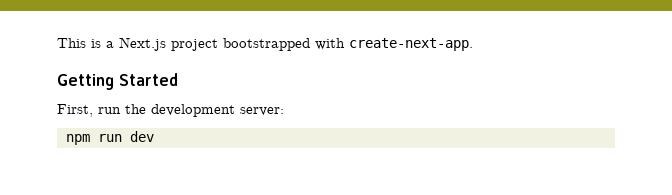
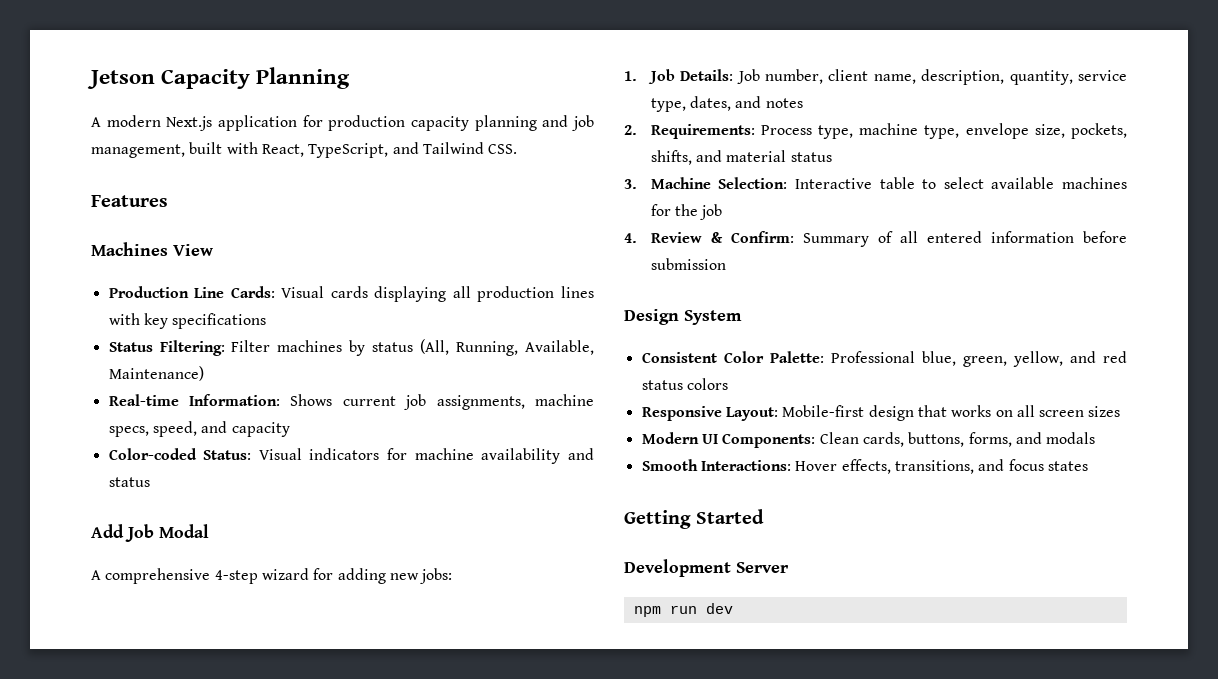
- This is a Next.js project bootstrapped with create-next-app.
+ Jetson Capacity Planning
+ A modern Next.js application for production capacity planning and job management, built with React, TypeScript, and Tailwind CSS.
+ Features
+ Machines View
+ Production Line Cards: Visual cards displaying all production lines with key specifications
+ Status Filtering: Filter machines by status (All, Running, Available, Maintenance)
+ Real-time Information: Shows current job assignments, machine specs, speed, and capacity
+ Color-coded Status: Visual indicators for machine availability and status
+ Add Job Modal
+ A comprehensive 4-step wizard for adding new jobs:
+ 1. Job Details: Job number, client name, description, quantity, service type, dates, and notes
+ 2. Requirements: Process type, machine type, envelope size, pockets, shifts, and material status
+ 3. Machine Selection: Interactive table to select available machines for the job
+ 4. Review & Confirm: Summary of all entered information before submission
+ Design System
+ Consistent Color Palette: Professional blue, green, yellow, and red status colors
+ Responsive Layout: Mobile-first design that works on all screen sizes
+ Modern UI Components: Clean cards, buttons, forms, and modals
+ Smooth Interactions: Hover effects, transitions, and focus states
  Getting Started
- First, run the development server:
+ Development Server

